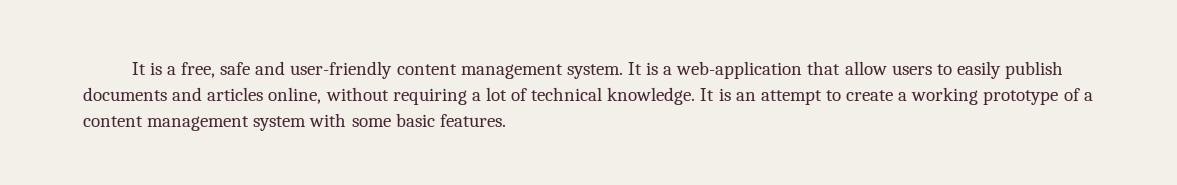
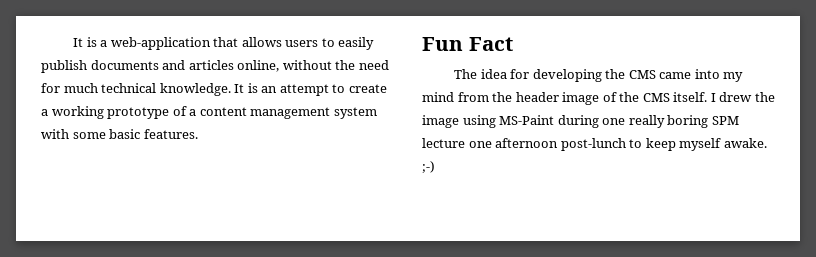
- It is a free, safe and user-friendly content management system. It is a web-application that allow users to easily publish documents and articles online, without requiring a lot of technical knowledge.
+ It is a web-application that allows users to easily publish documents and articles online, without the need for much technical knowledge.
+ Fun Fact
+ The idea for developing the CMS came into my mind from the header image of the CMS itself. I drew the image using MS-Paint during one really boring SPM lecture one afternoon post-lunch to keep myself awake. ;-)

